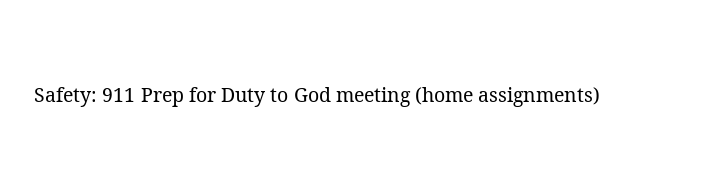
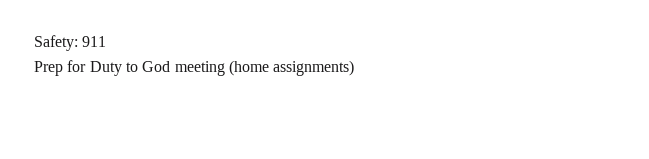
- Safety: 911 Prep for Duty to God meeting (home assignments)
+ Safety: 911
+ Prep for Duty to God meeting (home assignments)

